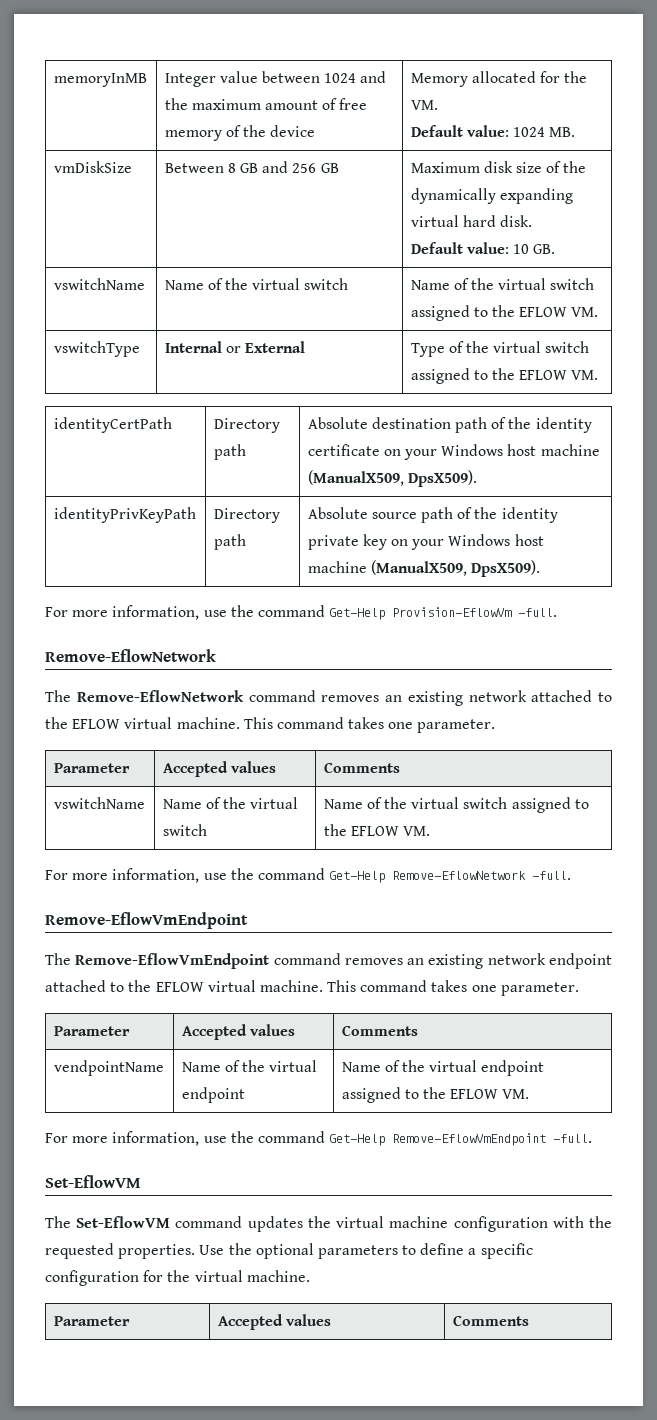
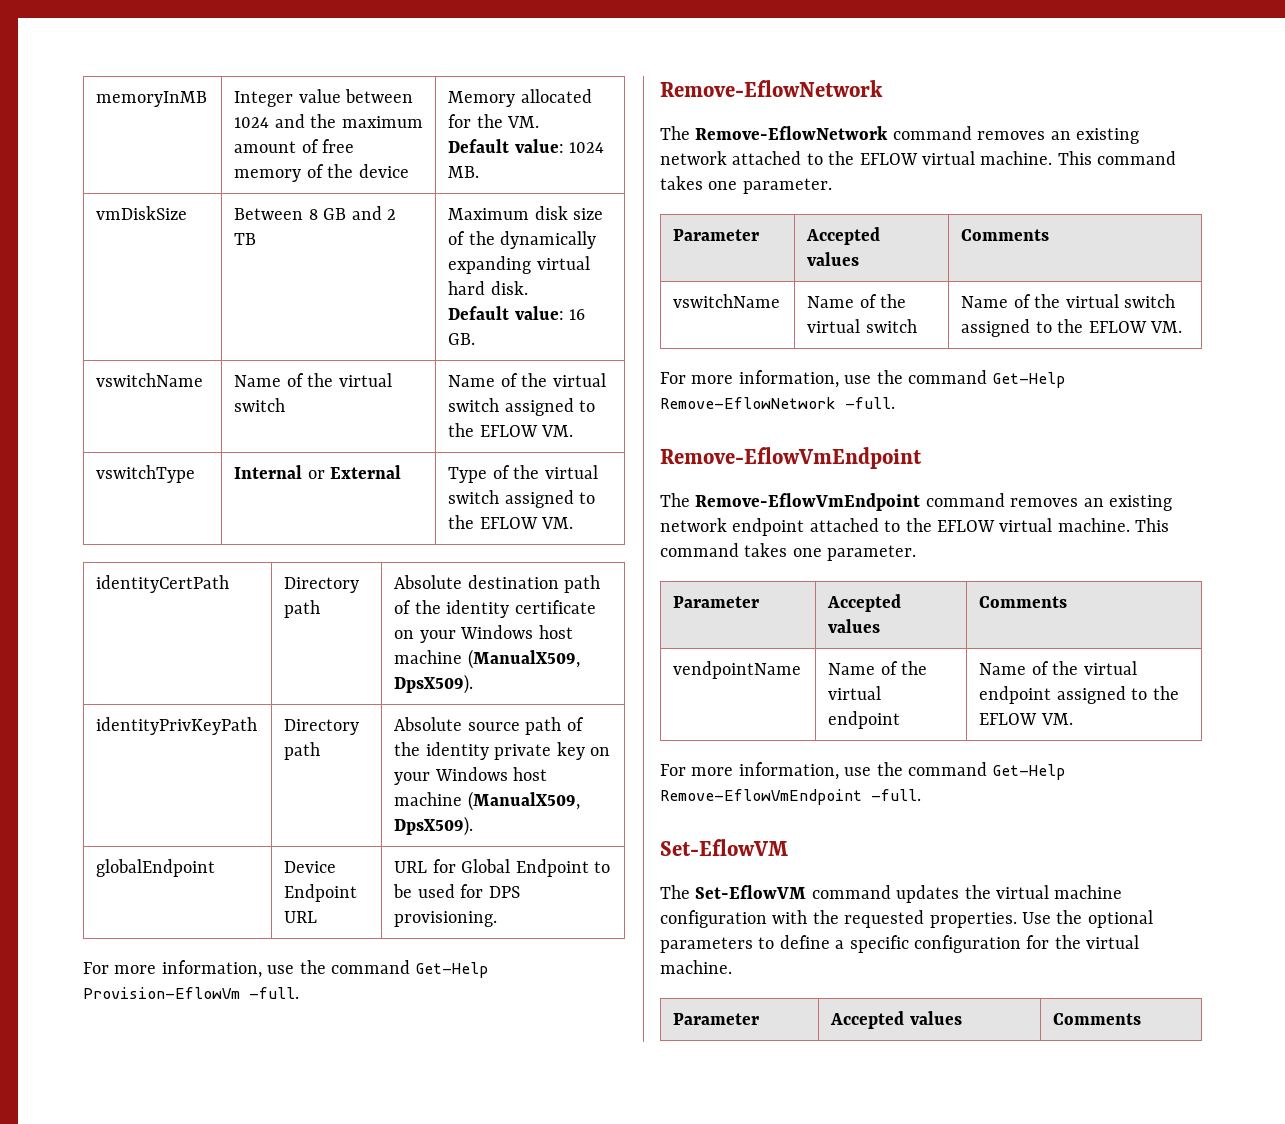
- vmDiskSize | Between 8 GB and 256 GB | Maximum disk size of the dynamically expanding virtual hard disk.
- Default value: 10 GB.
+ vmDiskSize | Between 8 GB and 2 TB | Maximum disk size of the dynamically expanding virtual hard disk.
+ Default value: 16 GB.
+ globalEndpoint | Device Endpoint URL | URL for Global Endpoint to be used for DPS provisioning.

